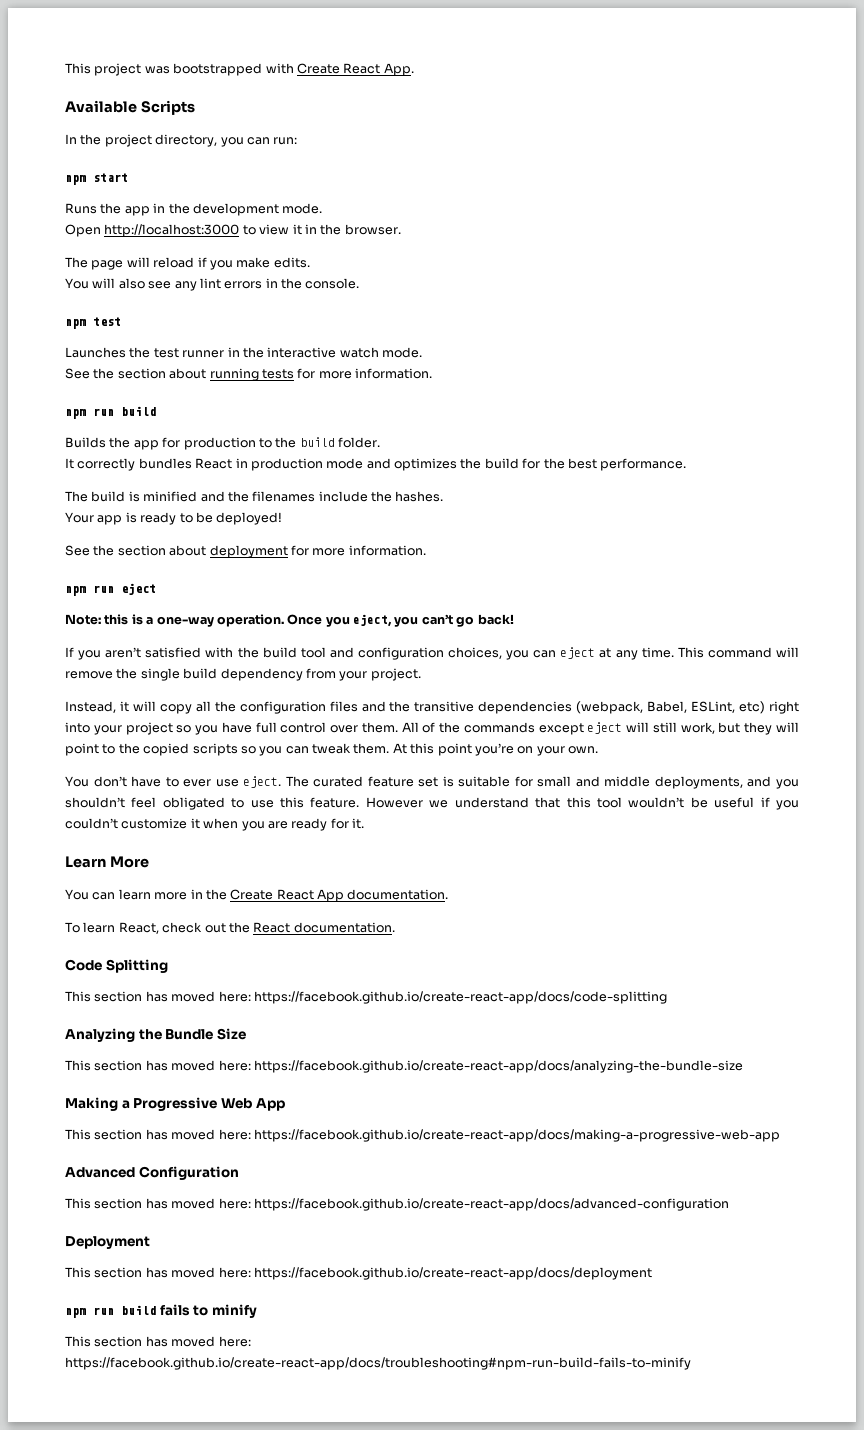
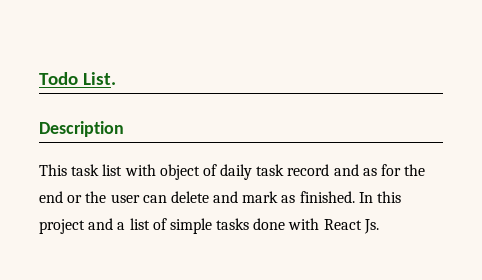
- This project was bootstrapped with Create React App.
- Available Scripts
- In the project directory, you can run:
- npm start
- Runs the app in the development mode.
- Open http://localhost:3000 to view it in the browser.
- The page will reload if you make edits.
- You will also see any lint errors in the console.
- npm test
- Launches the test runner in the interactive watch mode.
- See the section about running tests for more information.
- npm run build
- Builds the app for production to the build folder.
- It correctly bundles React in production mode and optimizes the build for the best performance.
- The build is minified and the filenames include the hashes.
- Your app is ready to be deployed!
- See the section about deployment for more information.
- npm run eject
- Note: this is a one-way operation. Once you eject, you can’t go back!
- If you aren’t satisfied with the build tool and configuration choices, you can eject at any time. This command will remove the single build dependency from your project.
- Instead, it will copy all the configuration files and the transitive dependencies (webpack, Babel, ESLint, etc) right into your project so you have full control over them. All of the commands except eject will still work, but they will point to the copied scripts so you can tweak them. At this point you’re on your own.
- You don’t have to ever use eject. The curated feature set is suitable for small and middle deployments, and you shouldn’t feel obligated to use this feature. However we understand that this tool wouldn’t be useful if you couldn’t customize it when you are ready for it.
- Learn More
- You can learn more in the Create React App documentation.
- To learn React, check out the React documentation.
- Code Splitting
- This section has moved here: https://facebook.github.io/create-react-app/docs/code-splitting
- Analyzing the Bundle Size
- This section has moved here: https://facebook.github.io/create-react-app/docs/analyzing-the-bundle-size
- Making a Progressive Web App
- This section has moved here: https://facebook.github.io/create-react-app/docs/making-a-progressive-web-app
- Advanced Configuration
- This section has moved here: https://facebook.github.io/create-react-app/docs/advanced-configuration
- Deployment
- This section has moved here: https://facebook.github.io/create-react-app/docs/deployment
- npm run build fails to minify
- This section has moved here: https://facebook.github.io/create-react-app/docs/troubleshooting#npm-run-build-fails-to-minify
+ Todo List.
+ Description
+ This task list with object of daily task record and as for the end or the user can delete and mark as finished. In this project and a list of simple tasks done with React Js.

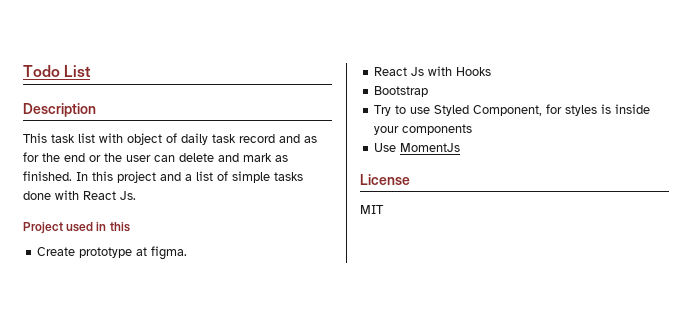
- Todo List.
+ Todo List
+ Project used in this
+ Create prototype at figma.
+ React Js with Hooks
+ Bootstrap
+ Try to use Styled Component, for styles is inside your components
+ Use MomentJs
+ License
+ MIT

